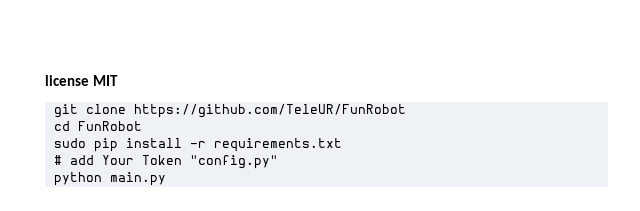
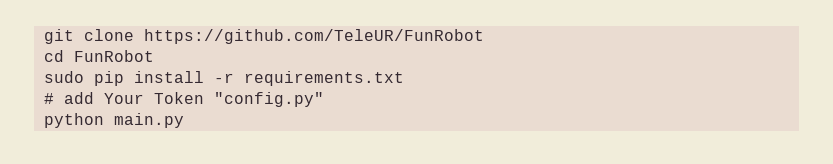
- license MIT

